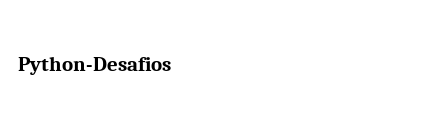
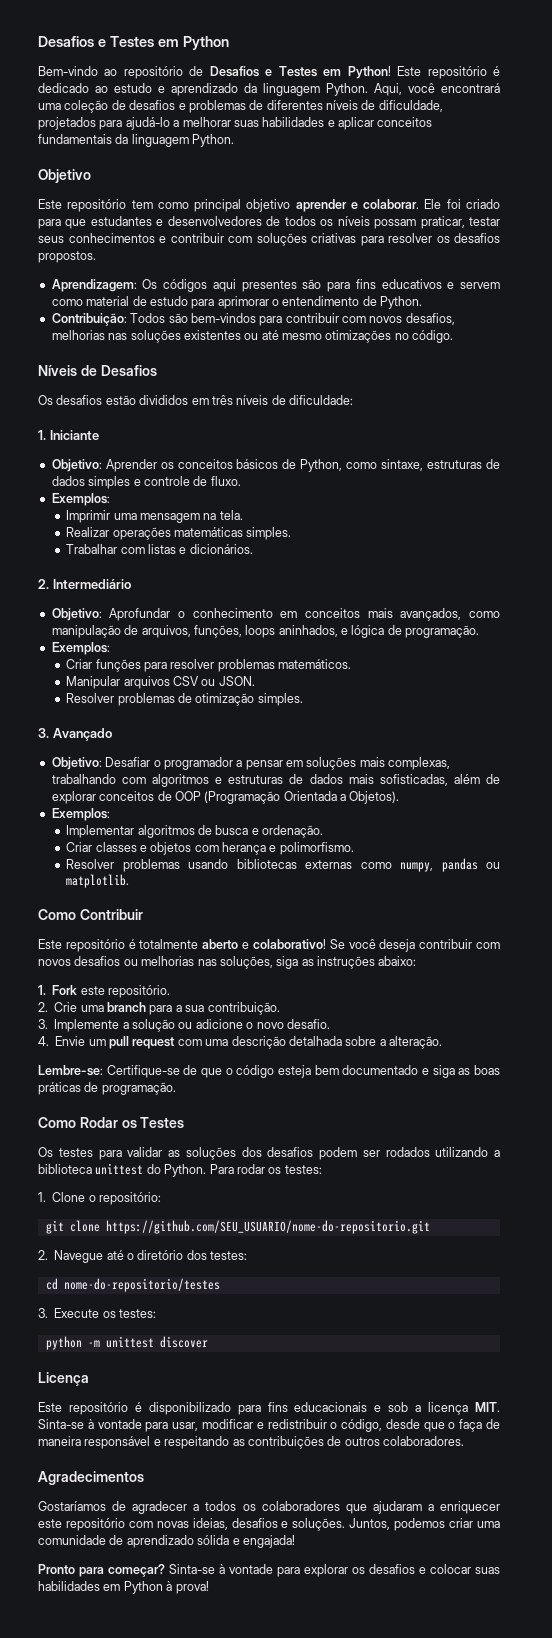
- Python-Desafios
+ Desafios e Testes em Python
+ Bem-vindo ao repositório de Desafios e Testes em Python! Este repositório é dedicado ao estudo e aprendizado da linguagem Python. Aqui, você encontrará uma coleção de desafios e problemas de diferentes níveis de dificuldade, projetados para ajudá-lo a melhorar suas habilidades e aplicar conceitos fundamentais da linguagem Python.
+ Objetivo
+ Este repositório tem como principal objetivo aprender e colaborar. Ele foi criado para que estudantes e desenvolvedores de todos os níveis possam praticar, testar seus conhecimentos e contribuir com soluções criativas para resolver os desafios propostos.
+ Aprendizagem: Os códigos aqui presentes são para fins educativos e servem como material de estudo para aprimorar o entendimento de Python.
+ Contribuição: Todos são bem-vindos para contribuir com novos desafios, melhorias nas soluções existentes ou até mesmo otimizações no código.
+ Níveis de Desafios
+ Os desafios estão divididos em três níveis de dificuldade:
+ 1. Iniciante
+ Objetivo: Aprender os conceitos básicos de Python, como sintaxe, estruturas de dados simples e controle de fluxo.
+ Exemplos:
+ Imprimir uma mensagem na tela.
+ Realizar operações matemáticas simples.
+ Trabalhar com listas e dicionários.
+ 2. Intermediário
+ Objetivo: Aprofundar o conhecimento em conceitos mais avançados, como manipulação de arquivos, funções, loops aninhados, e lógica de programação.
+ Exemplos:
+ Criar funções para resolver problemas matemáticos.
+ Manipular arquivos CSV ou JSON.
+ Resolver problemas de otimização simples.
+ 3. Avançado
+ Objetivo: Desafiar o programador a pensar em soluções mais complexas, trabalhando com algoritmos e estruturas de dados mais sofisticadas, além de explorar conceitos de OOP (Programação Orientada a Objetos).
+ Exemplos:
+ Implementar algoritmos de busca e ordenação.
+ Criar classes e objetos com herança e polimorfismo.
+ Resolver problemas usando bibliotecas externas como numpy, pandas ou matplotlib.
+ Como Contribuir
+ Este repositório é totalmente aberto e colaborativo! Se você deseja contribuir com novos desafios ou melhorias nas soluções, siga as instruções abaixo:
+ 1. Fork este repositório.
+ 2. Crie uma branch para a sua contribuição.
+ 3. Implemente a solução ou adicione o novo desafio.
+ 4. Envie um pull request com uma descrição detalhada sobre a alteração.
+ Lembre-se: Certifique-se de que o código esteja bem documentado e siga as boas práticas de programação.
+ Como Rodar os Testes
+ Os testes para validar as soluções dos desafios podem ser rodados utilizando a biblioteca unittest do Python. Para rodar os testes:
+ 1. Clone o repositório:
+ git clone https://github.com/SEU_USUARIO/nome-do-repositorio.git
+ 2. Navegue até o diretório dos testes:
+ cd nome-do-repositorio/testes
+ 3. Execute os testes:
+ python -m unittest discover
+ Licença
+ Este repositório é disponibilizado para fins educacionais e sob a licença MIT. Sinta-se à vontade para usar, modificar e redistribuir o código, desde que o faça de maneira responsável e respeitando as contribuições de outros colaboradores.
+ Agradecimentos
+ Gostaríamos de agradecer a todos os colaboradores que ajudaram a enriquecer este repositório com novas ideias, desafios e soluções. Juntos, podemos criar uma comunidade de aprendizado sólida e engajada!
+ Pronto para começar? Sinta-se à vontade para explorar os desafios e colocar suas habilidades em Python à prova!

